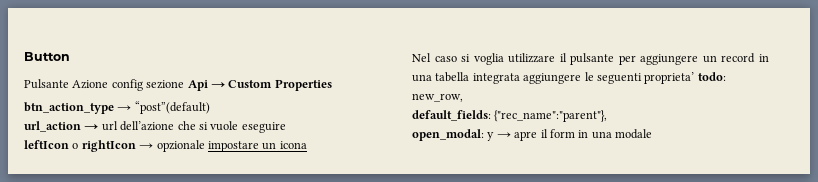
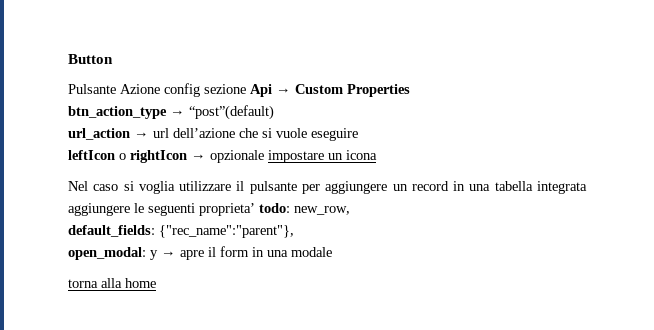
+ torna alla home

